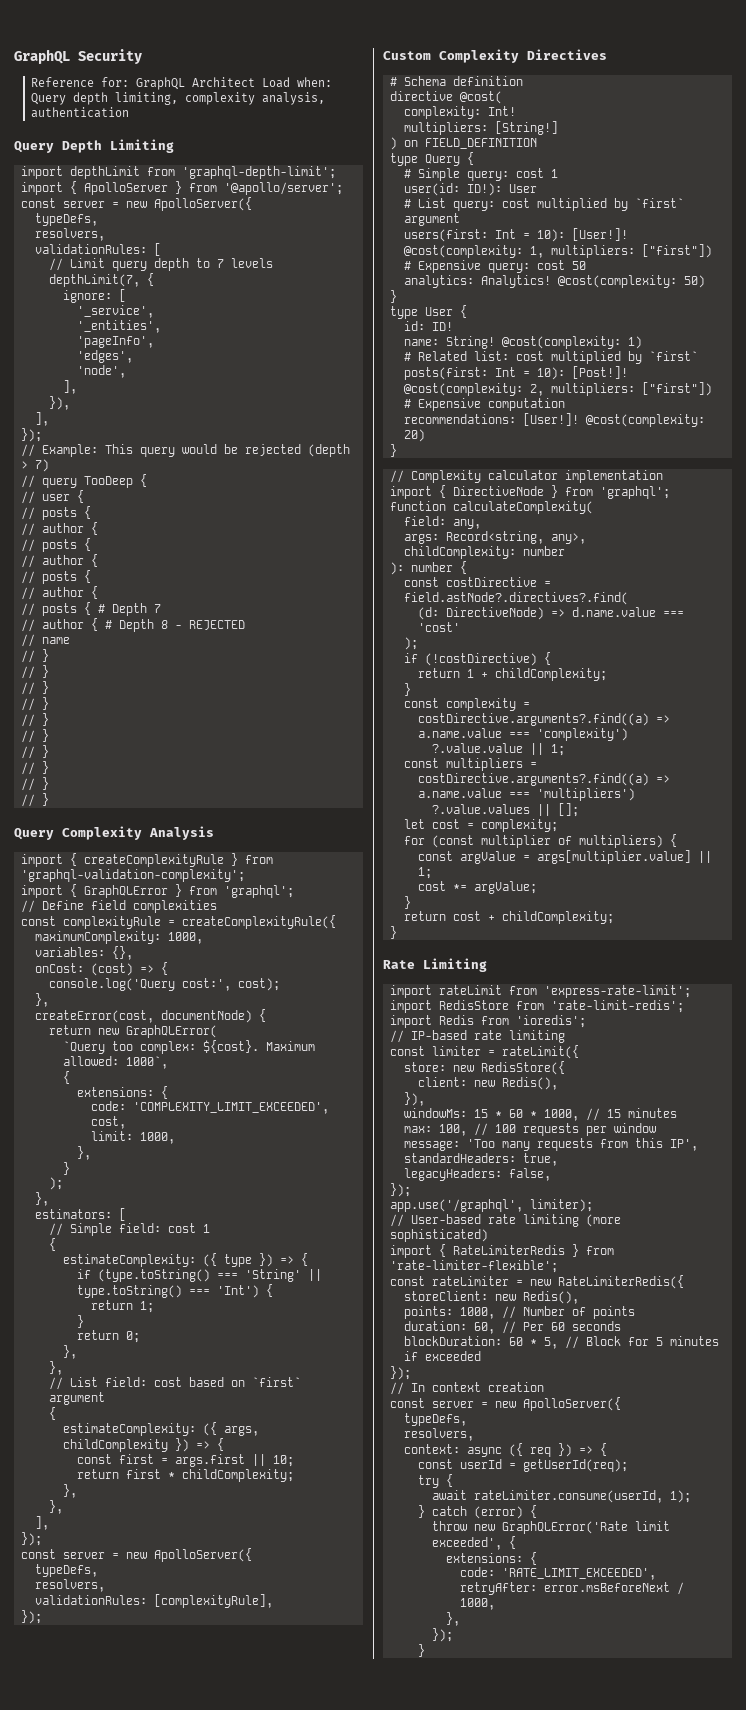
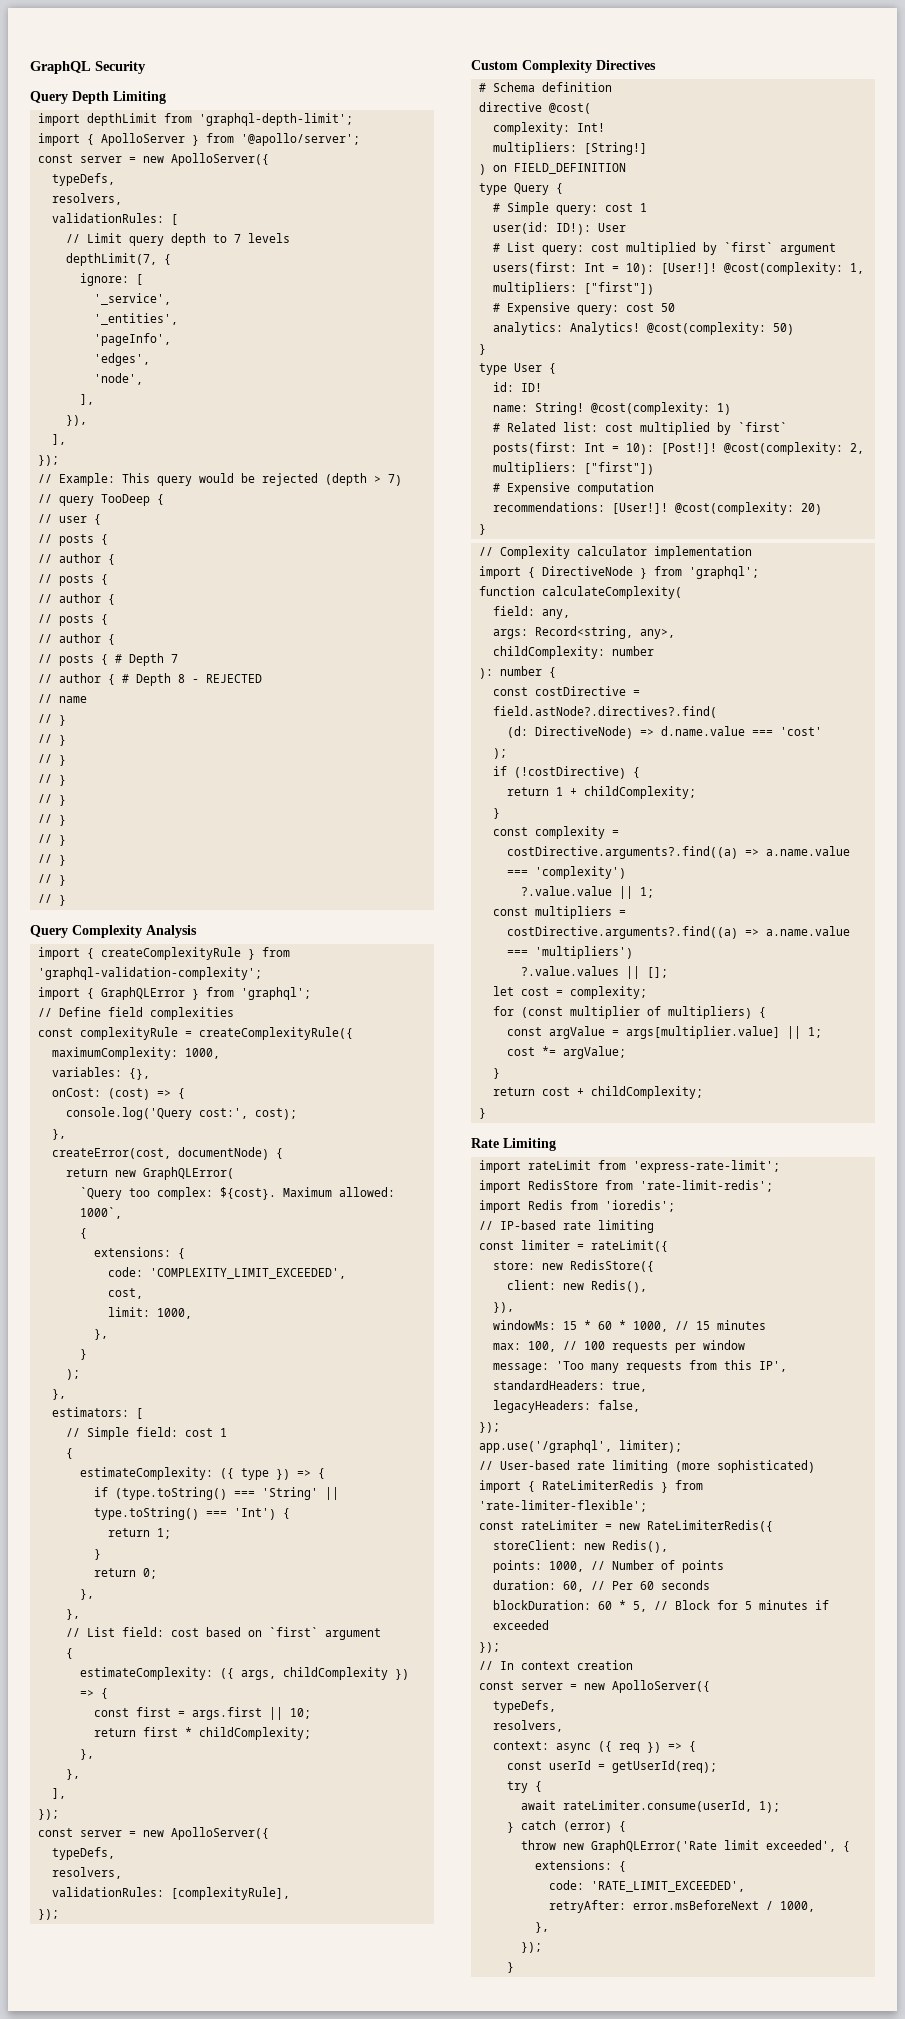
- Reference for: GraphQL Architect Load when: Query depth limiting, complexity analysis, authentication

